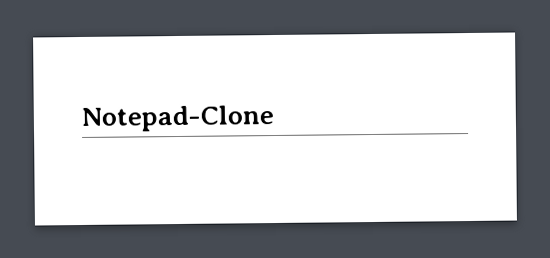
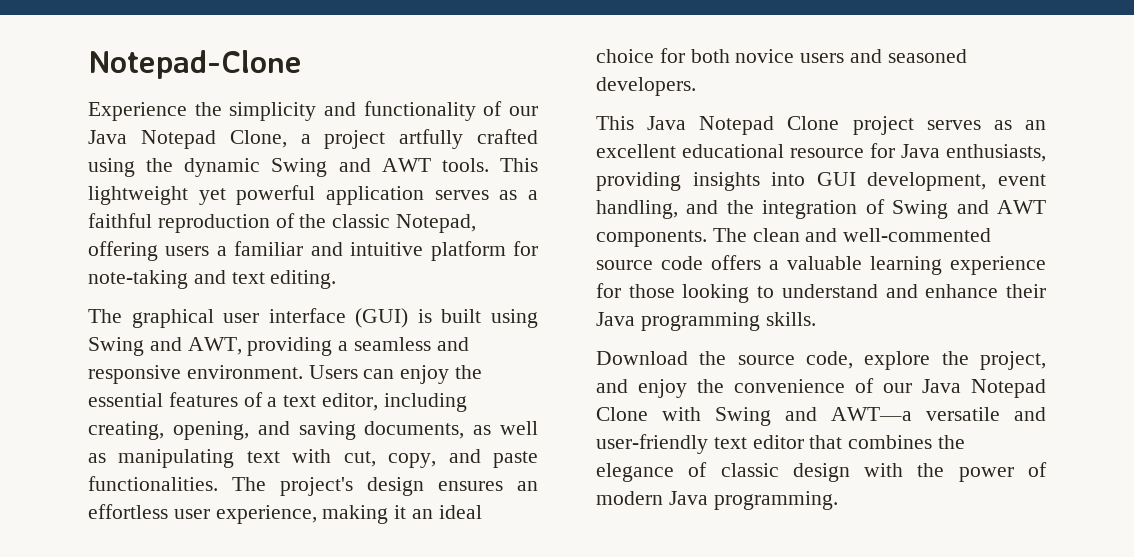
+ Experience the simplicity and functionality of our Java Notepad Clone, a project artfully crafted using the dynamic Swing and AWT tools. This lightweight yet powerful application serves as a faithful reproduction of the classic Notepad, offering users a familiar and intuitive platform for note-taking and text editing.
+ The graphical user interface (GUI) is built using Swing and AWT, providing a seamless and responsive environment. Users can enjoy the essential features of a text editor, including creating, opening, and saving documents, as well as manipulating text with cut, copy, and paste functionalities. The project's design ensures an effortless user experience, making it an ideal choice for both novice users and seasoned developers.
+ This Java Notepad Clone project serves as an excellent educational resource for Java enthusiasts, providing insights into GUI development, event handling, and the integration of Swing and AWT components. The clean and well-commented source code offers a valuable learning experience for those looking to understand and enhance their Java programming skills.
+ Download the source code, explore the project, and enjoy the convenience of our Java Notepad Clone with Swing and AWT—a versatile and user-friendly text editor that combines the elegance of classic design with the power of modern Java programming.

